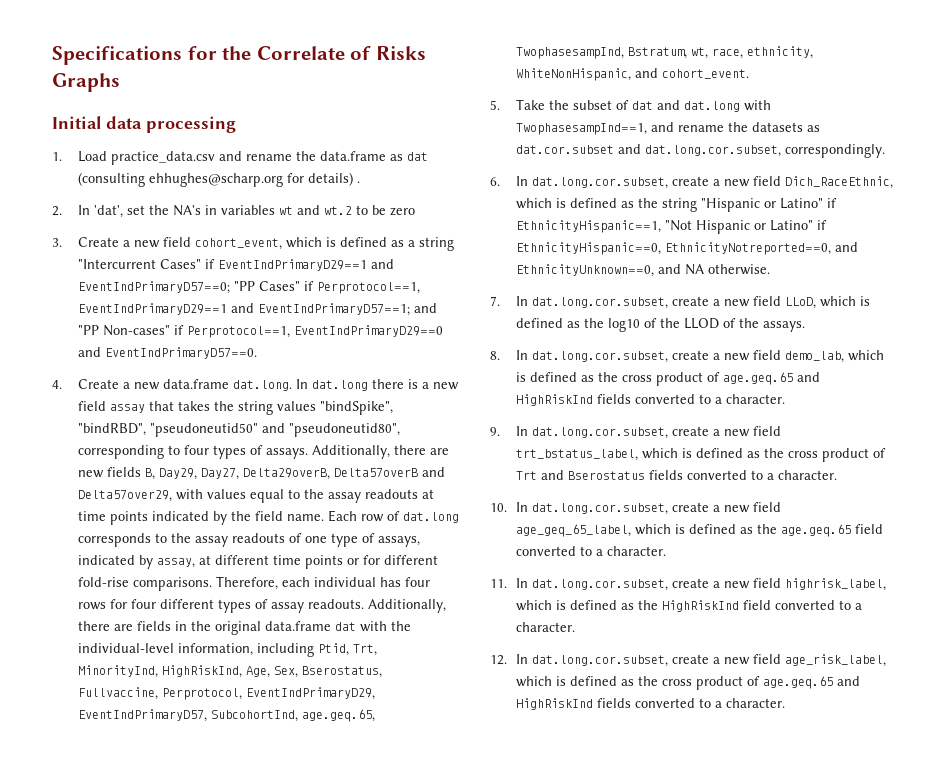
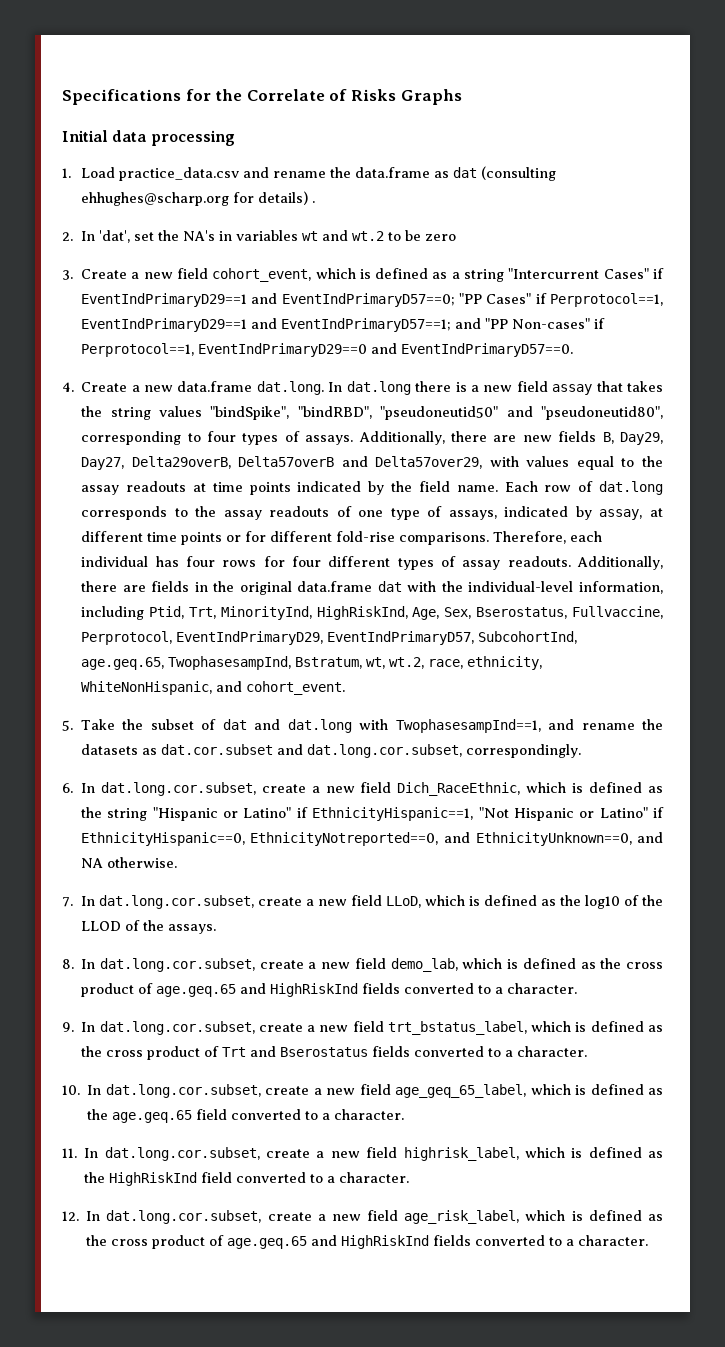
- Additionally, there are fields in the original data.frame dat with the individual-level information, including Ptid, Trt, MinorityInd, HighRiskInd, Age, Sex, Bserostatus, Fullvaccine, Perprotocol, EventIndPrimaryD29, EventIndPrimaryD57, SubcohortInd, age.geq.65, TwophasesampInd, Bstratum, wt, race, ethnicity, WhiteNonHispanic, and cohort_event.
+ Additionally, there are fields in the original data.frame dat with the individual-level information, including Ptid, Trt, MinorityInd, HighRiskInd, Age, Sex, Bserostatus, Fullvaccine, Perprotocol, EventIndPrimaryD29, EventIndPrimaryD57, SubcohortInd, age.geq.65, TwophasesampInd, Bstratum, wt, wt.2, race, ethnicity, WhiteNonHispanic, and cohort_event.

